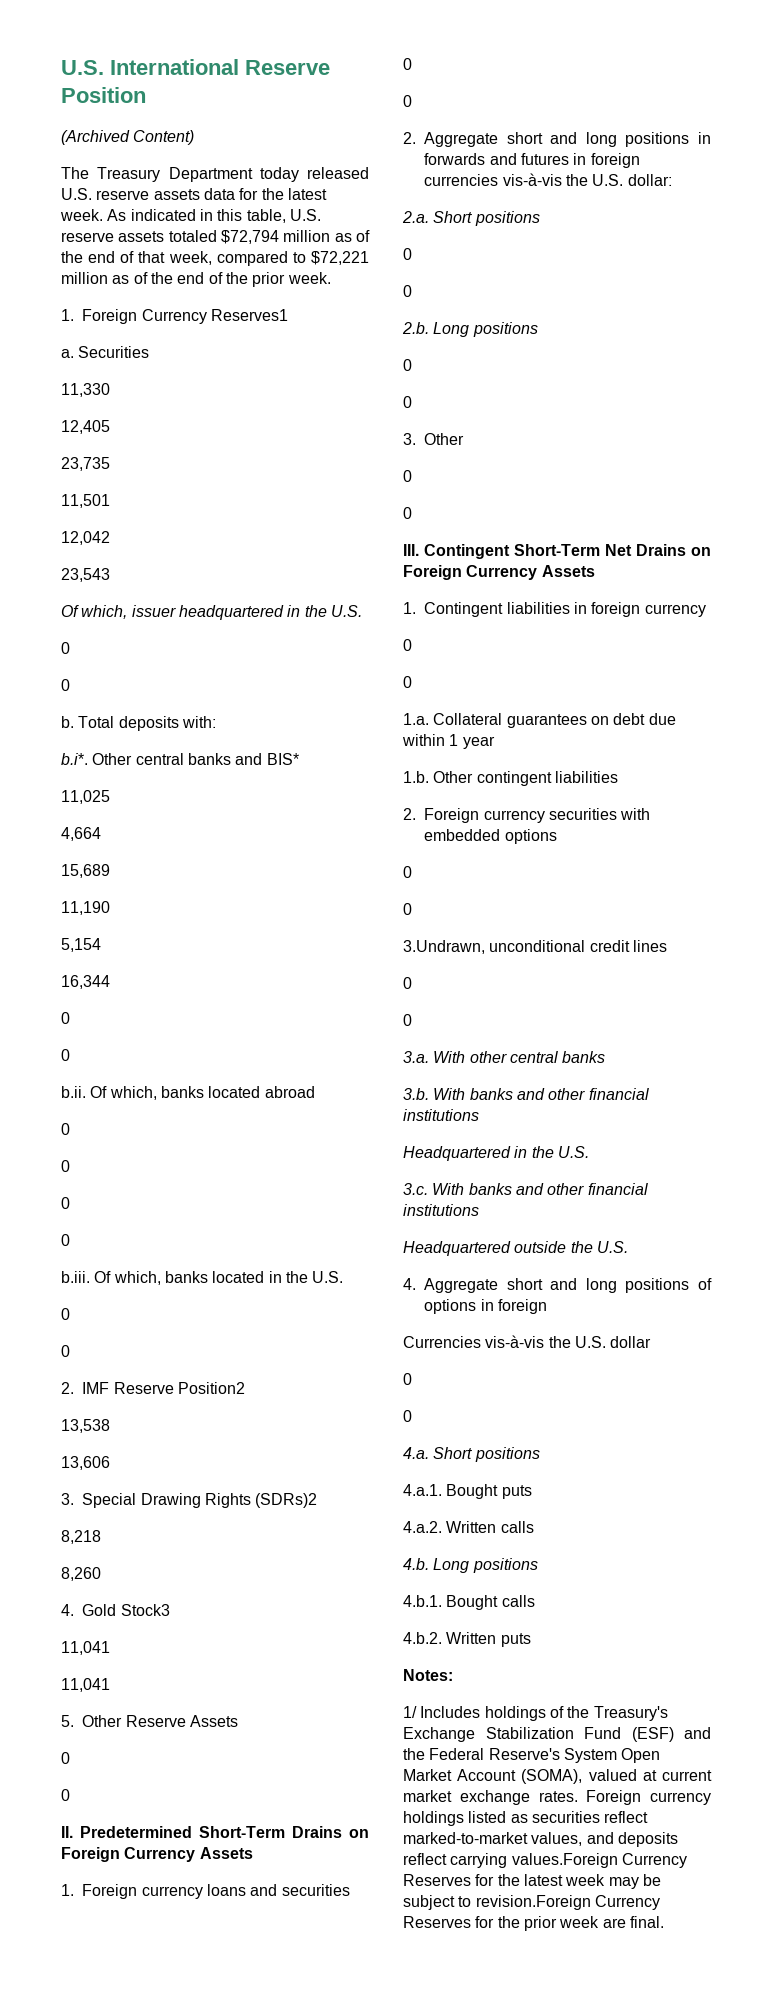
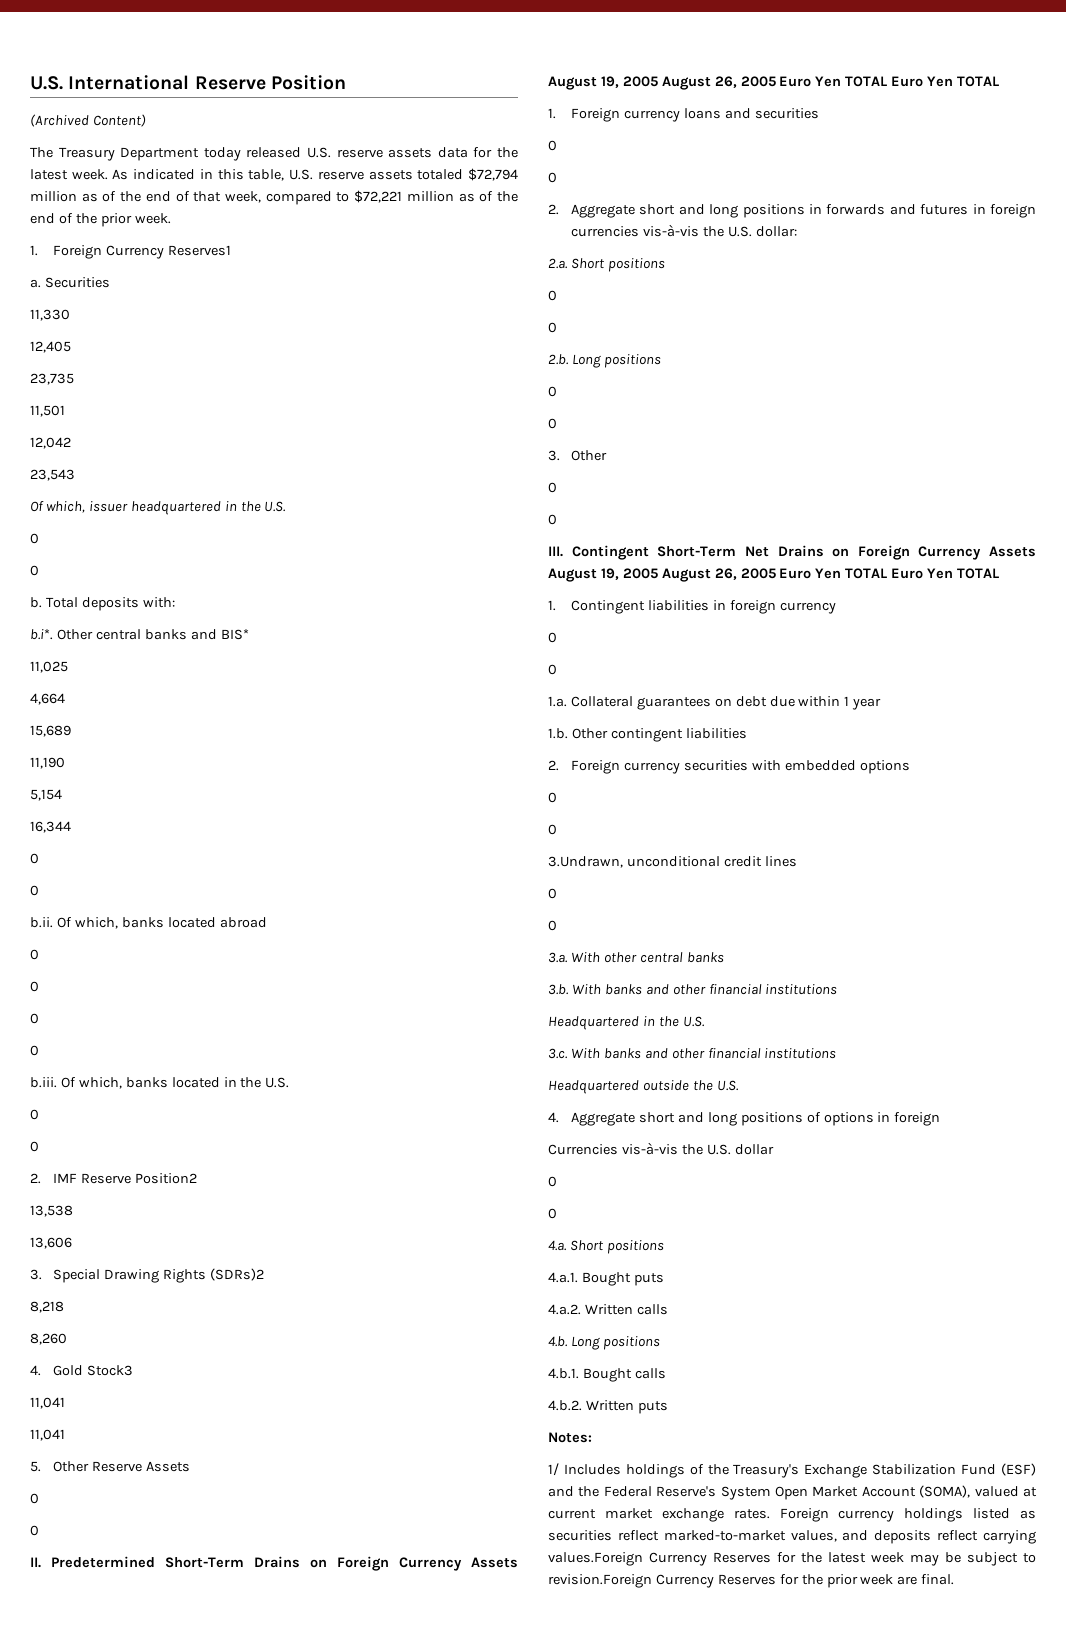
- II. Predetermined Short-Term Drains on Foreign Currency Assets
+ II. Predetermined Short-Term Drains on Foreign Currency Assets August 19, 2005 August 26, 2005 Euro Yen TOTAL Euro Yen TOTAL
- III. Contingent Short-Term Net Drains on Foreign Currency Assets
+ III. Contingent Short-Term Net Drains on Foreign Currency Assets August 19, 2005 August 26, 2005 Euro Yen TOTAL Euro Yen TOTAL

